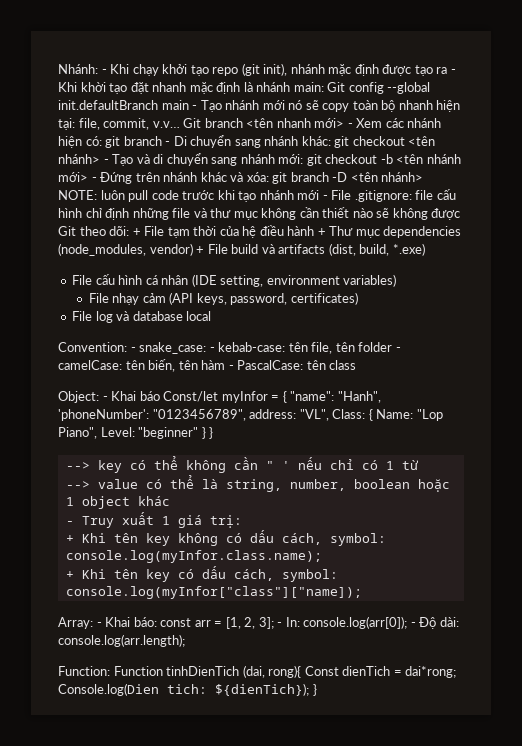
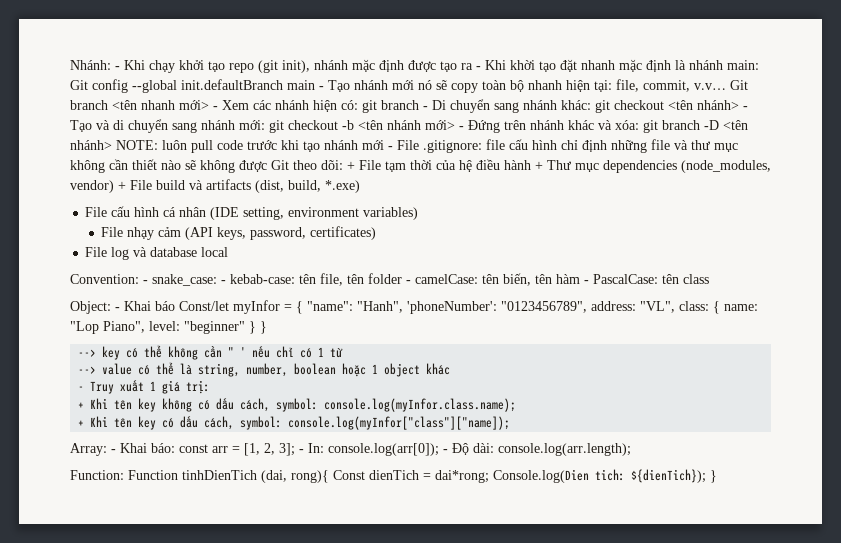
- Object: - Khai báo Const/let myInfor = { "name": "Hanh", 'phoneNumber': "0123456789", address: "VL", Class: { Name: "Lop Piano", Level: "beginner" } }
+ Object: - Khai báo Const/let myInfor = { "name": "Hanh", 'phoneNumber': "0123456789", address: "VL", class: { name: "Lop Piano", level: "beginner" } }

